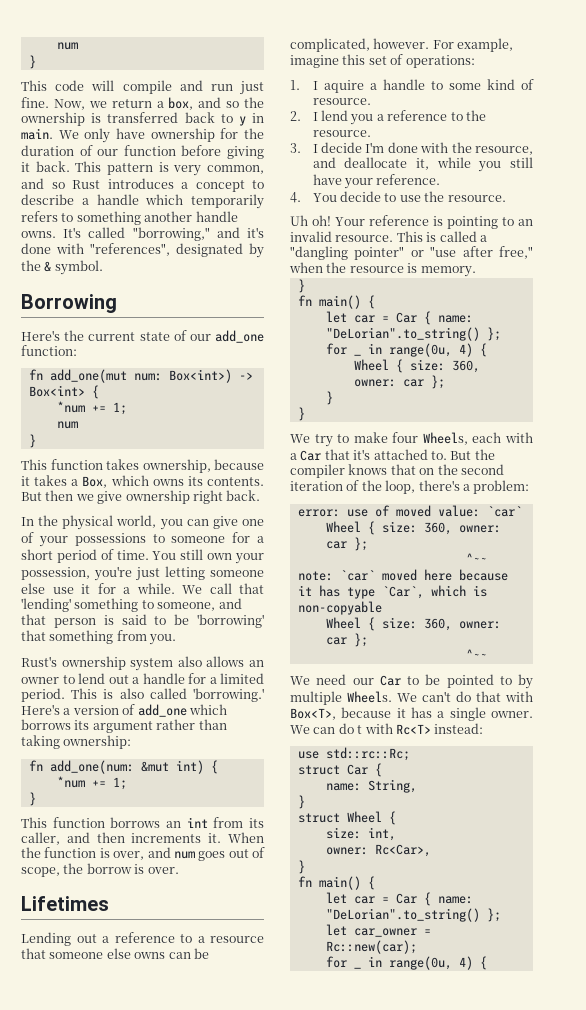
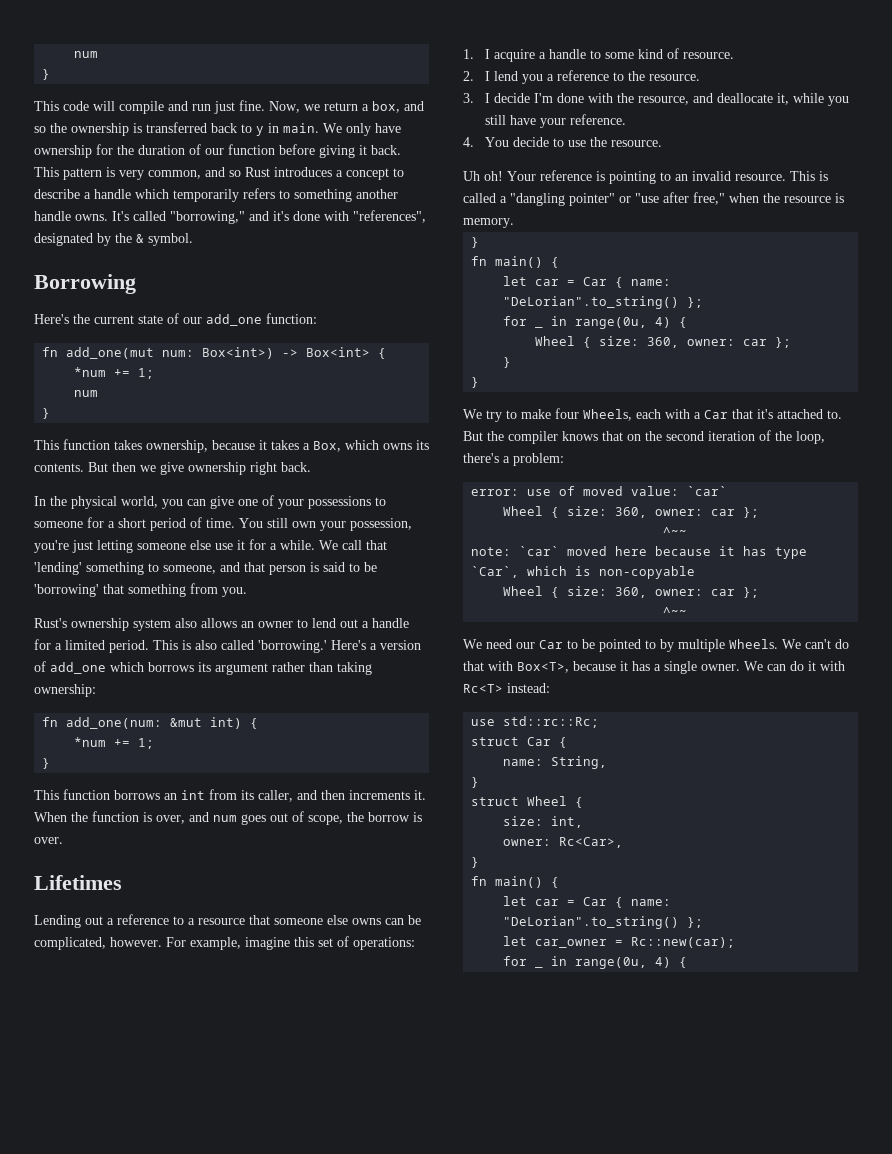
- 1. I aquire a handle to some kind of resource.
+ 1. I acquire a handle to some kind of resource.
- We can do t with Rc<T> instead:
+ We can do it with Rc<T> instead:

